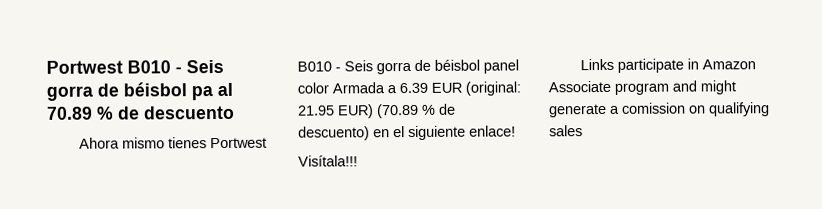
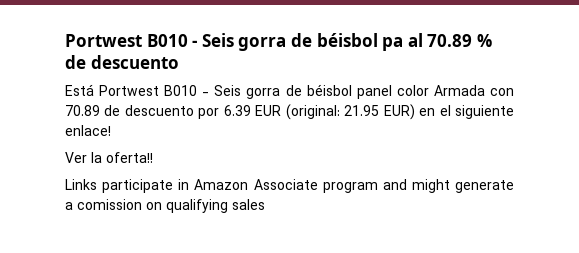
- Ahora mismo tienes Portwest B010 - Seis gorra de béisbol panel color Armada a 6.39 EUR (original: 21.95 EUR) (70.89 % de descuento) en el siguiente enlace!
+ Está Portwest B010 - Seis gorra de béisbol panel color Armada con 70.89 de descuento por 6.39 EUR (original: 21.95 EUR) en el siguiente enlace!
- Visítala!!!
+ Ver la oferta!!

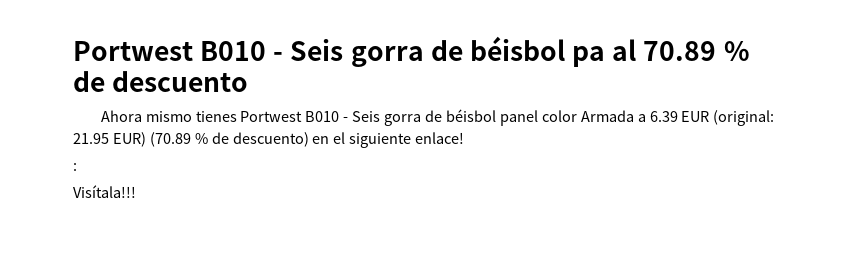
- Está Portwest B010 - Seis gorra de béisbol panel color Armada con 70.89 de descuento por 6.39 EUR (original: 21.95 EUR) en el siguiente enlace!
+ Ahora mismo tienes Portwest B010 - Seis gorra de béisbol panel color Armada a 6.39 EUR (original: 21.95 EUR) (70.89 % de descuento) en el siguiente enlace!
- Ver la oferta!!
- Links participate in Amazon Associate program and might generate a comission on qualifying sales
+ :
+ Visítala!!!

